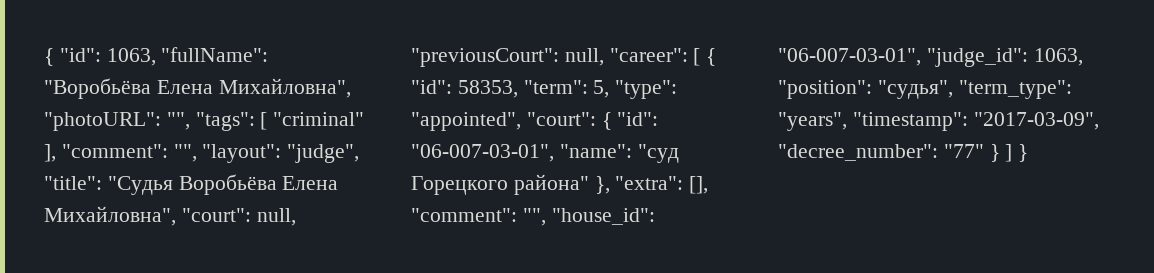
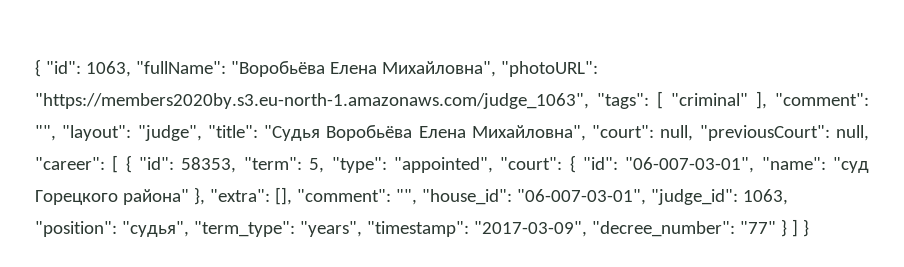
- "", "tags":
+ "https://members2020by.s3.eu-north-1.amazonaws.com/judge_1063", "tags":

